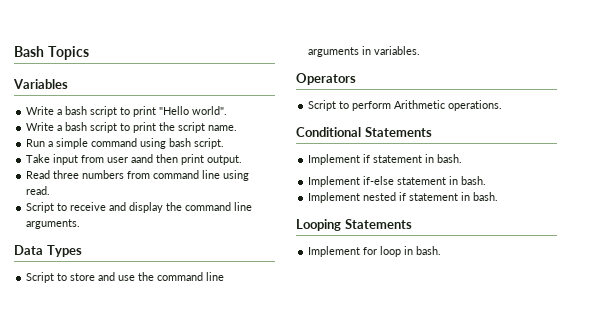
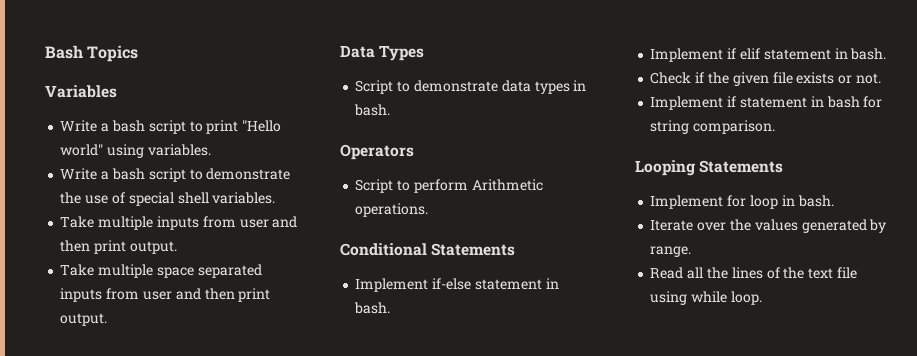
- Write a bash script to print "Hello world".
- Write a bash script to print the script name.
- Run a simple command using bash script.
- Take input from user aand then print output.
- Read three numbers from command line using read.
- Script to receive and display the command line arguments.
+ Write a bash script to print "Hello world" using variables.
+ Write a bash script to demonstrate the use of special shell variables.
+ Take multiple inputs from user and then print output.
+ Take multiple space separated inputs from user and then print output.
  Data Types
- Script to store and use the command line arguments in variables.
+ Script to demonstrate data types in bash.
- Implement if statement in bash.
- Implement nested if statement in bash.
+ Implement if elif statement in bash.
+ Check if the given file exists or not.
+ Implement if statement in bash for string comparison.
+ Iterate over the values generated by range.
+ Read all the lines of the text file using while loop.

